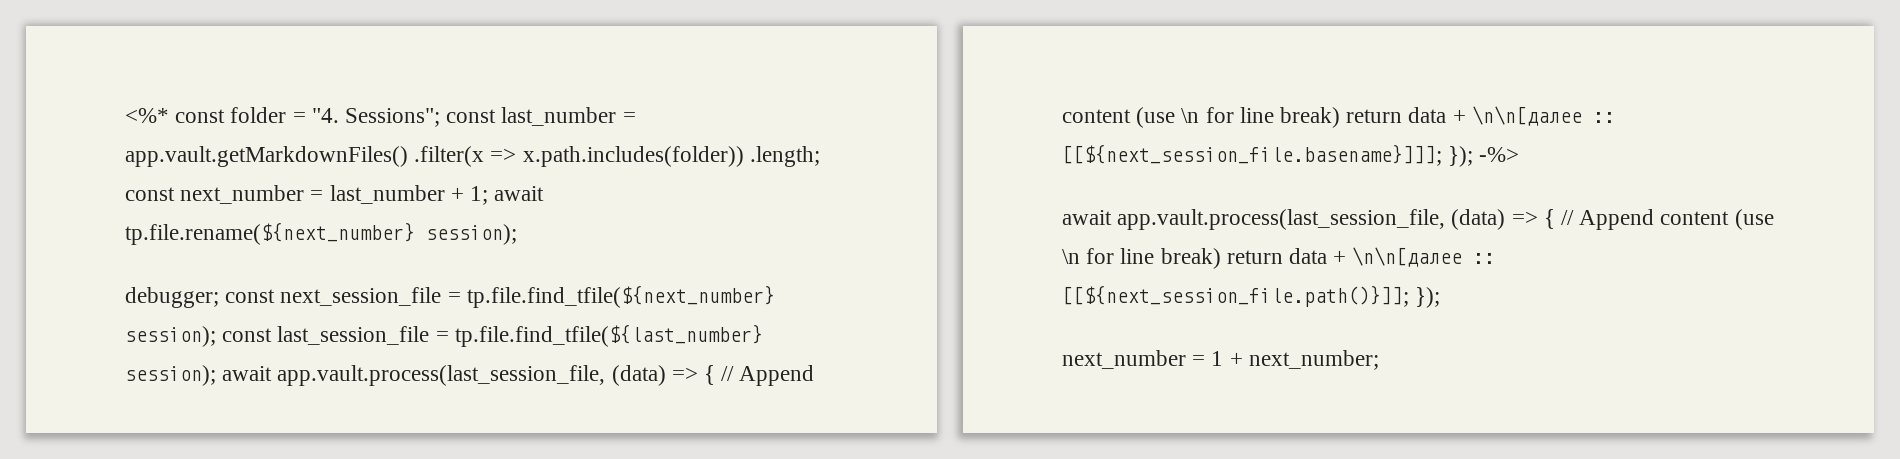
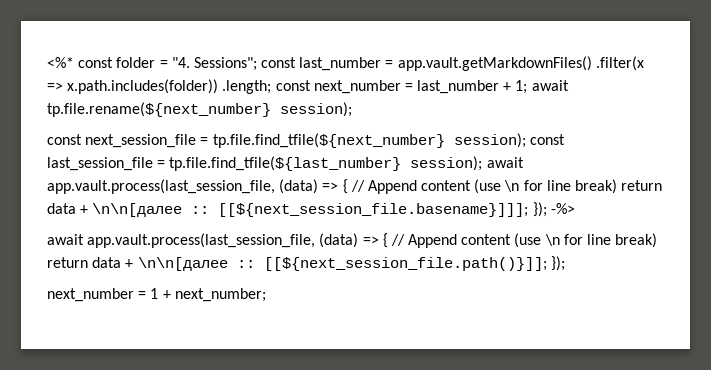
- debugger; const next_session_file = tp.file.find_tfile(${next_number} session); const last_session_file = tp.file.find_tfile(${last_number} session); await app.vault.process(last_session_file, (data) => { // Append content (use \n for line break) return data + \n\n[далее :: [[${next_session_file.basename}]]]; }); -%>
+ const next_session_file = tp.file.find_tfile(${next_number} session); const last_session_file = tp.file.find_tfile(${last_number} session); await app.vault.process(last_session_file, (data) => { // Append content (use \n for line break) return data + \n\n[далее :: [[${next_session_file.basename}]]]; }); -%>

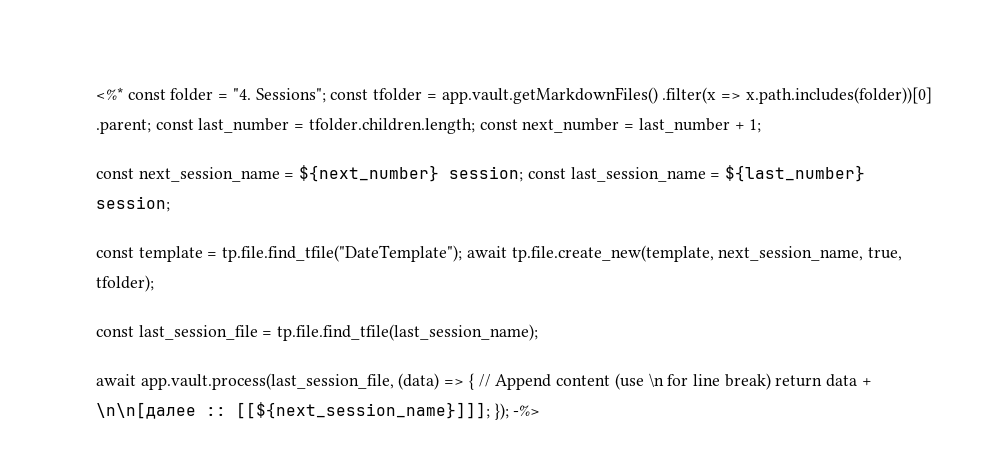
- <%* const folder = "4. Sessions"; const last_number = app.vault.getMarkdownFiles() .filter(x => x.path.includes(folder)) .length; const next_number = last_number + 1; await tp.file.rename(${next_number} session);
- const next_session_file = tp.file.find_tfile(${next_number} session); const last_session_file = tp.file.find_tfile(${last_number} session); await app.vault.process(last_session_file, (data) => { // Append content (use \n for line break) return data + \n\n[далее :: [[${next_session_file.basename}]]]; }); -%>
+ <%* const folder = "4. Sessions"; const tfolder = app.vault.getMarkdownFiles() .filter(x => x.path.includes(folder))[0] .parent; const last_number = tfolder.children.length; const next_number = last_number + 1;
+ const next_session_name = ${next_number} session; const last_session_name = ${last_number} session;
+ const template = tp.file.find_tfile("DateTemplate"); await tp.file.create_new(template, next_session_name, true, tfolder);
+ const last_session_file = tp.file.find_tfile(last_session_name);
- await app.vault.process(last_session_file, (data) => { // Append content (use \n for line break) return data + \n\n[далее :: [[${next_session_file.path()}]]; });
- next_number = 1 + next_number;
+ await app.vault.process(last_session_file, (data) => { // Append content (use \n for line break) return data + \n\n[далее :: [[${next_session_name}]]]; }); -%>

